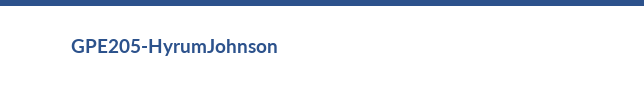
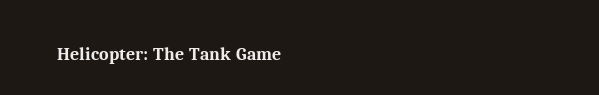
- GPE205-HyrumJohnson
+ Helicopter: The Tank Game

